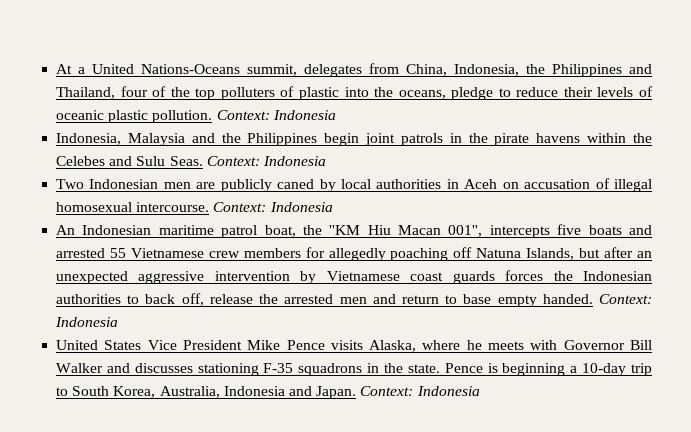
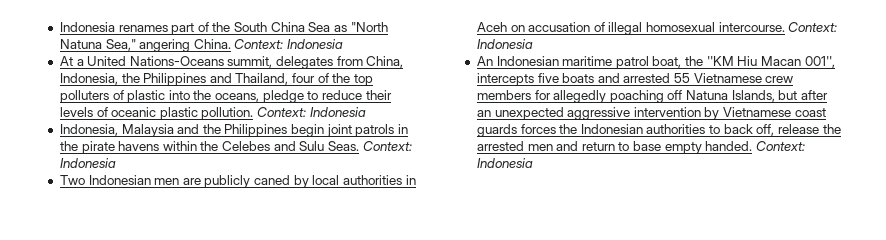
+ Indonesia renames part of the South China Sea as "North Natuna Sea," angering China. Context: Indonesia
- United States Vice President Mike Pence visits Alaska, where he meets with Governor Bill Walker and discusses stationing F-35 squadrons in the state. Pence is beginning a 10-day trip to South Korea, Australia, Indonesia and Japan. Context: Indonesia

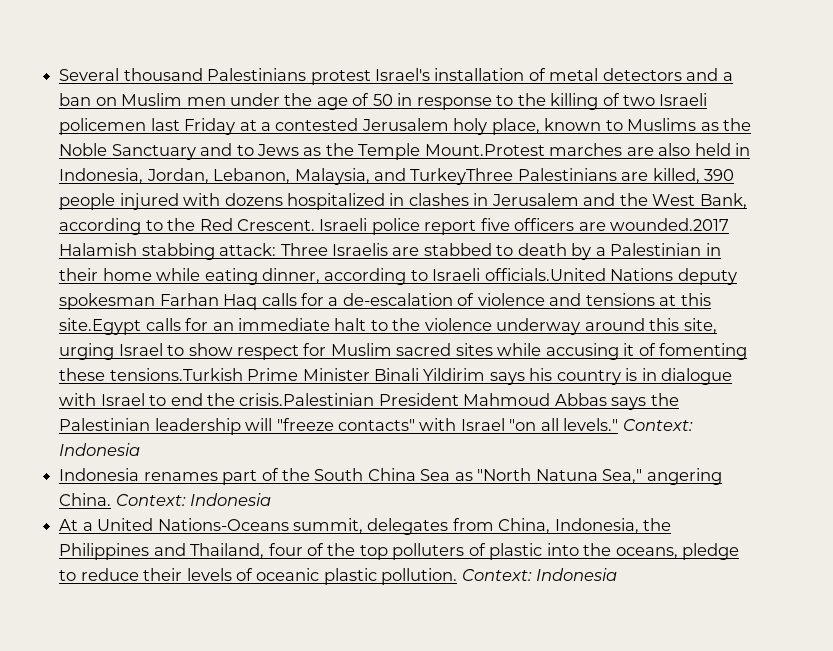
+ Several thousand Palestinians protest Israel's installation of metal detectors and a ban on Muslim men under the age of 50 in response to the killing of two Israeli policemen last Friday at a contested Jerusalem holy place, known to Muslims as the Noble Sanctuary and to Jews as the Temple Mount.Protest marches are also held in Indonesia, Jordan, Lebanon, Malaysia, and TurkeyThree Palestinians are killed, 390 people injured with dozens hospitalized in clashes in Jerusalem and the West Bank, according to the Red Crescent. Israeli police report five officers are wounded.2017 Halamish stabbing attack: Three Israelis are stabbed to death by a Palestinian in their home while eating dinner, according to Israeli officials.United Nations deputy spokesman Farhan Haq calls for a de-escalation of violence and tensions at this site.Egypt calls for an immediate halt to the violence underway around this site, urging Israel to show respect for Muslim sacred sites while accusing it of fomenting these tensions.Turkish Prime Minister Binali Yildirim says his country is in dialogue with Israel to end the crisis.Palestinian President Mahmoud Abbas says the Palestinian leadership will "freeze contacts" with Israel "on all levels." Context: Indonesia
- Indonesia, Malaysia and the Philippines begin joint patrols in the pirate havens within the Celebes and Sulu Seas. Context: Indonesia
- Two Indonesian men are publicly caned by local authorities in Aceh on accusation of illegal homosexual intercourse. Context: Indonesia
- An Indonesian maritime patrol boat, the ''KM Hiu Macan 001'', intercepts five boats and arrested 55 Vietnamese crew members for allegedly poaching off Natuna Islands, but after an unexpected aggressive intervention by Vietnamese coast guards forces the Indonesian authorities to back off, release the arrested men and return to base empty handed. Context: Indonesia

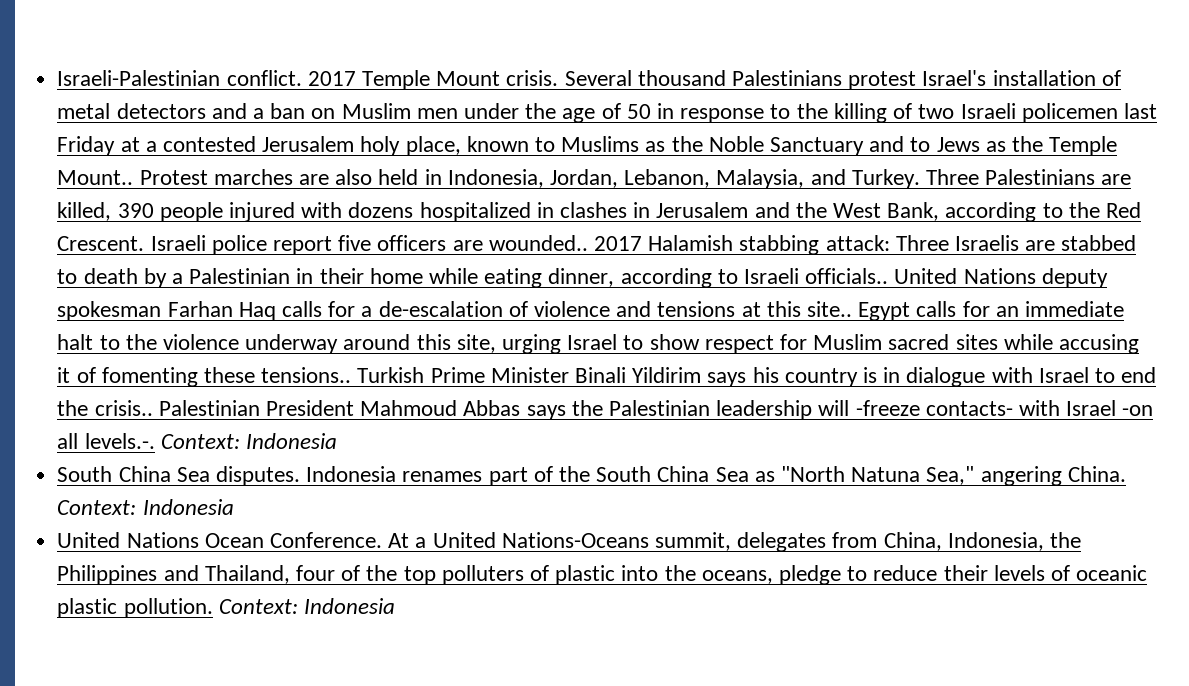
+ Israeli-Palestinian conflict. 2017 Temple Mount crisis.
- Several thousand Palestinians protest Israel's installation of metal detectors and a ban on Muslim men under the age of 50 in response to the killing of two Israeli policemen last Friday at a contested Jerusalem holy place, known to Muslims as the Noble Sanctuary and to Jews as the Temple Mount.Protest marches are also held in Indonesia, Jordan, Lebanon, Malaysia, and TurkeyThree Palestinians are killed, 390 people injured with dozens hospitalized in clashes in Jerusalem and the West Bank, according to the Red Crescent.
+ Several thousand Palestinians protest Israel's installation of metal detectors and a ban on Muslim men under the age of 50 in response to the killing of two Israeli policemen last Friday at a contested Jerusalem holy place, known to Muslims as the Noble Sanctuary and to Jews as the Temple Mount.. Protest marches are also held in Indonesia, Jordan, Lebanon, Malaysia, and Turkey. Three Palestinians are killed, 390 people injured with dozens hospitalized in clashes in Jerusalem and the West Bank, according to the Red Crescent.
- Israeli police report five officers are wounded.2017 Halamish stabbing attack:
+ Israeli police report five officers are wounded.. 2017 Halamish stabbing attack:
- Three Israelis are stabbed to death by a Palestinian in their home while eating dinner, according to Israeli officials.United Nations deputy spokesman Farhan Haq calls for a de-escalation of violence and tensions at this site.Egypt calls for an immediate halt to the violence underway around this site, urging Israel to show respect for Muslim sacred sites while accusing it of fomenting these tensions.Turkish Prime Minister Binali Yildirim says his country is in dialogue with Israel to end the crisis.Palestinian President Mahmoud Abbas says the Palestinian leadership will "freeze contacts" with Israel "on all levels." Context: Indonesia
- Indonesia renames part of the South China Sea as "North Natuna Sea," angering China.
+ Three Israelis are stabbed to death by a Palestinian in their home while eating dinner, according to Israeli officials.. United Nations deputy spokesman Farhan Haq calls for a de-escalation of violence and tensions at this site.. Egypt calls for an immediate halt to the violence underway around this site, urging Israel to show respect for Muslim sacred sites while accusing it of fomenting these tensions.. Turkish Prime Minister Binali Yildirim says his country is in dialogue with Israel to end the crisis.. Palestinian President Mahmoud Abbas says the Palestinian leadership will -freeze contacts- with Israel -on all levels.-. Context: Indonesia
+ South China Sea disputes. Indonesia renames part of the South China Sea as "North Natuna Sea," angering China.
+ United Nations Ocean Conference.

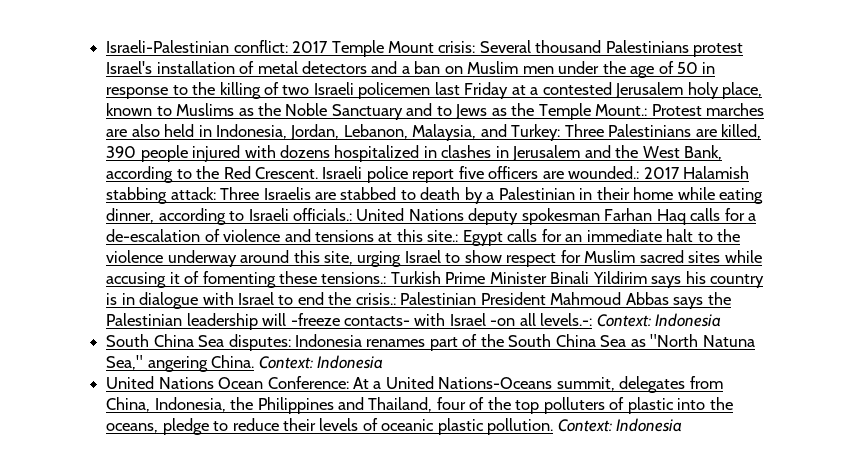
- Israeli-Palestinian conflict.
+ Israeli-Palestinian conflict:
- 2017 Temple Mount crisis.
+ 2017 Temple Mount crisis:
- Several thousand Palestinians protest Israel's installation of metal detectors and a ban on Muslim men under the age of 50 in response to the killing of two Israeli policemen last Friday at a contested Jerusalem holy place, known to Muslims as the Noble Sanctuary and to Jews as the Temple Mount..
+ Several thousand Palestinians protest Israel's installation of metal detectors and a ban on Muslim men under the age of 50 in response to the killing of two Israeli policemen last Friday at a contested Jerusalem holy place, known to Muslims as the Noble Sanctuary and to Jews as the Temple Mount.:
- Protest marches are also held in Indonesia, Jordan, Lebanon, Malaysia, and Turkey.
+ Protest marches are also held in Indonesia, Jordan, Lebanon, Malaysia, and Turkey:
- Israeli police report five officers are wounded..
+ Israeli police report five officers are wounded.:
- Three Israelis are stabbed to death by a Palestinian in their home while eating dinner, according to Israeli officials..
+ Three Israelis are stabbed to death by a Palestinian in their home while eating dinner, according to Israeli officials.:
- United Nations deputy spokesman Farhan Haq calls for a de-escalation of violence and tensions at this site..
+ United Nations deputy spokesman Farhan Haq calls for a de-escalation of violence and tensions at this site.:
- Egypt calls for an immediate halt to the violence underway around this site, urging Israel to show respect for Muslim sacred sites while accusing it of fomenting these tensions..
+ Egypt calls for an immediate halt to the violence underway around this site, urging Israel to show respect for Muslim sacred sites while accusing it of fomenting these tensions.:
- Turkish Prime Minister Binali Yildirim says his country is in dialogue with Israel to end the crisis..
+ Turkish Prime Minister Binali Yildirim says his country is in dialogue with Israel to end the crisis.:
- Palestinian President Mahmoud Abbas says the Palestinian leadership will -freeze contacts- with Israel -on all levels.-. Context:
+ Palestinian President Mahmoud Abbas says the Palestinian leadership will -freeze contacts- with Israel -on all levels.-: Context:
- South China Sea disputes. Indonesia renames part of the South China Sea as "North Natuna Sea," angering China.
+ South China Sea disputes: Indonesia renames part of the South China Sea as "North Natuna Sea," angering China.
- United Nations Ocean Conference. At a United Nations-Oceans summit, delegates from China, Indonesia, the Philippines and Thailand, four of the top polluters of plastic into the oceans, pledge to reduce their levels of oceanic plastic pollution.
+ United Nations Ocean Conference: At a United Nations-Oceans summit, delegates from China, Indonesia, the Philippines and Thailand, four of the top polluters of plastic into the oceans, pledge to reduce their levels of oceanic plastic pollution.

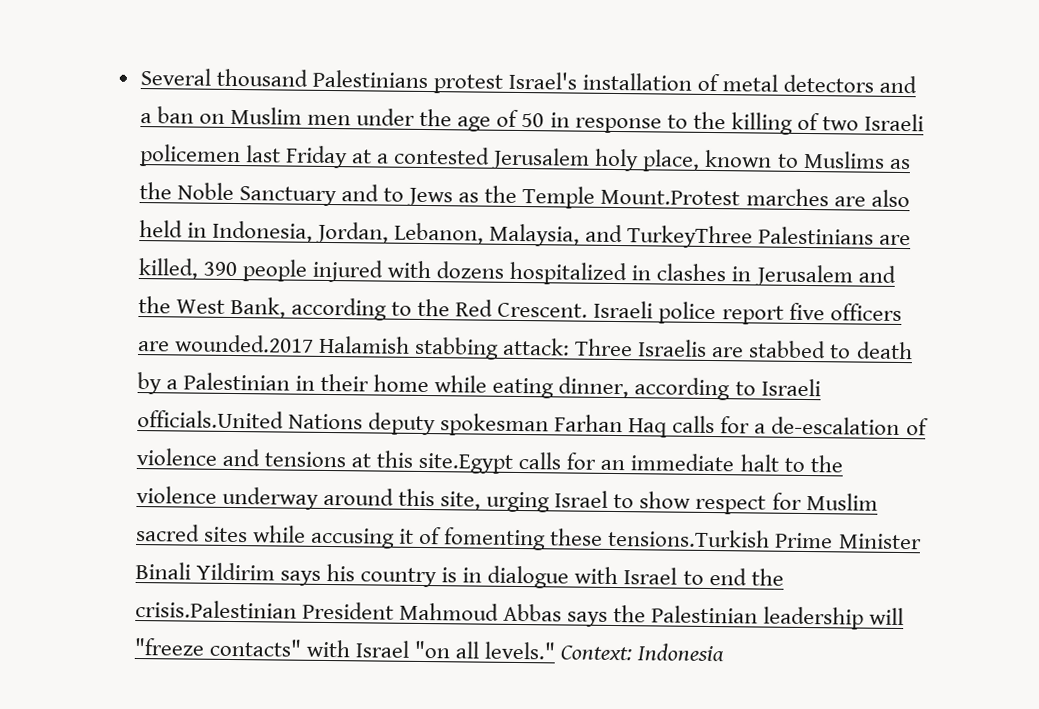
- Israeli-Palestinian conflict: 2017 Temple Mount crisis: Several thousand Palestinians protest Israel's installation of metal detectors and a ban on Muslim men under the age of 50 in response to the killing of two Israeli policemen last Friday at a contested Jerusalem holy place, known to Muslims as the Noble Sanctuary and to Jews as the Temple Mount.: Protest marches are also held in Indonesia, Jordan, Lebanon, Malaysia, and Turkey: Three Palestinians are killed, 390 people injured with dozens hospitalized in clashes in Jerusalem and the West Bank, according to the Red Crescent.
+ Several thousand Palestinians protest Israel's installation of metal detectors and a ban on Muslim men under the age of 50 in response to the killing of two Israeli policemen last Friday at a contested Jerusalem holy place, known to Muslims as the Noble Sanctuary and to Jews as the Temple Mount.Protest marches are also held in Indonesia, Jordan, Lebanon, Malaysia, and TurkeyThree Palestinians are killed, 390 people injured with dozens hospitalized in clashes in Jerusalem and the West Bank, according to the Red Crescent.
- Israeli police report five officers are wounded.: 2017 Halamish stabbing attack:
+ Israeli police report five officers are wounded.2017 Halamish stabbing attack:
- Three Israelis are stabbed to death by a Palestinian in their home while eating dinner, according to Israeli officials.: United Nations deputy spokesman Farhan Haq calls for a de-escalation of violence and tensions at this site.: Egypt calls for an immediate halt to the violence underway around this site, urging Israel to show respect for Muslim sacred sites while accusing it of fomenting these tensions.: Turkish Prime Minister Binali Yildirim says his country is in dialogue with Israel to end the crisis.: Palestinian President Mahmoud Abbas says the Palestinian leadership will -freeze contacts- with Israel -on all levels.-: Context: Indonesia
- South China Sea disputes: Indonesia renames part of the South China Sea as "North Natuna Sea," angering China. Context: Indonesia
- United Nations Ocean Conference: At a United Nations-Oceans summit, delegates from China, Indonesia, the Philippines and Thailand, four of the top polluters of plastic into the oceans, pledge to reduce their levels of oceanic plastic pollution.
+ Three Israelis are stabbed to death by a Palestinian in their home while eating dinner, according to Israeli officials.United Nations deputy spokesman Farhan Haq calls for a de-escalation of violence and tensions at this site.Egypt calls for an immediate halt to the violence underway around this site, urging Israel to show respect for Muslim sacred sites while accusing it of fomenting these tensions.Turkish Prime Minister Binali Yildirim says his country is in dialogue with Israel to end the crisis.Palestinian President Mahmoud Abbas says the Palestinian leadership will "freeze contacts" with Israel "on all levels."

